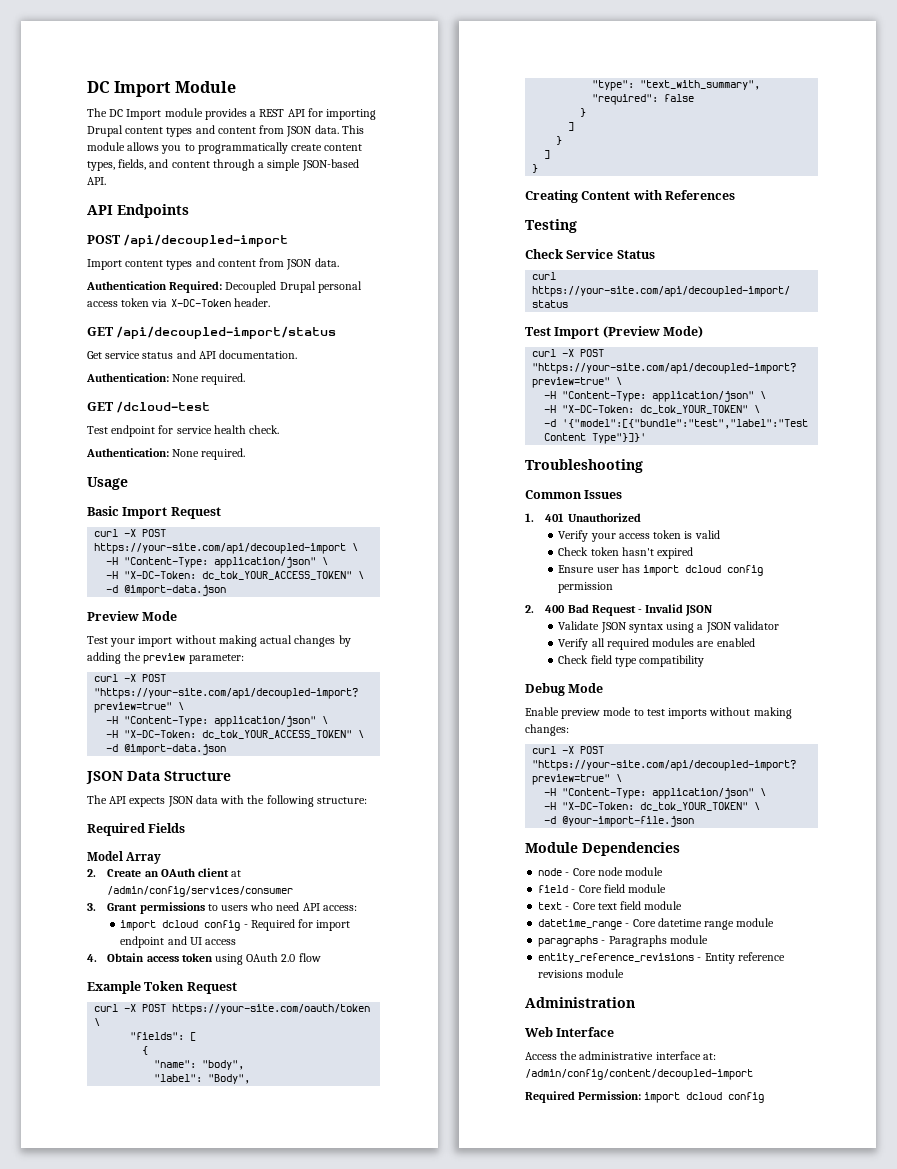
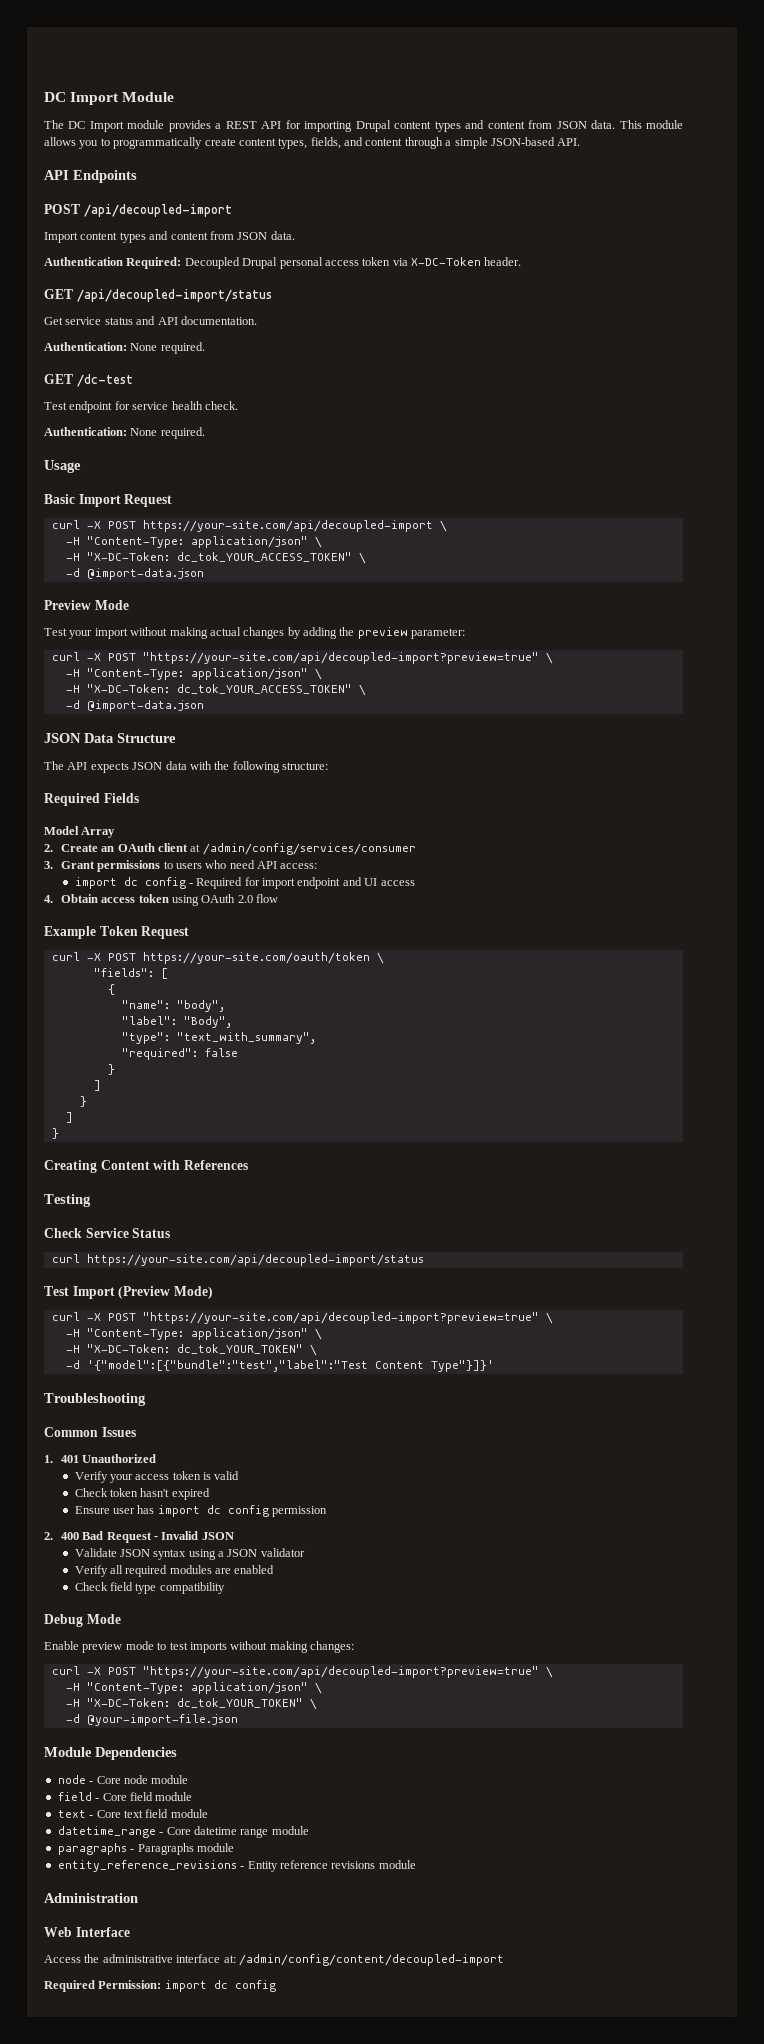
- GET /dcloud-test
+ GET /dc-test
- import dcloud config - Required for import endpoint and UI access
+ import dc config - Required for import endpoint and UI access
- Ensure user has import dcloud config permission
+ Ensure user has import dc config permission
- Required Permission: import dcloud config
+ Required Permission: import dc config

